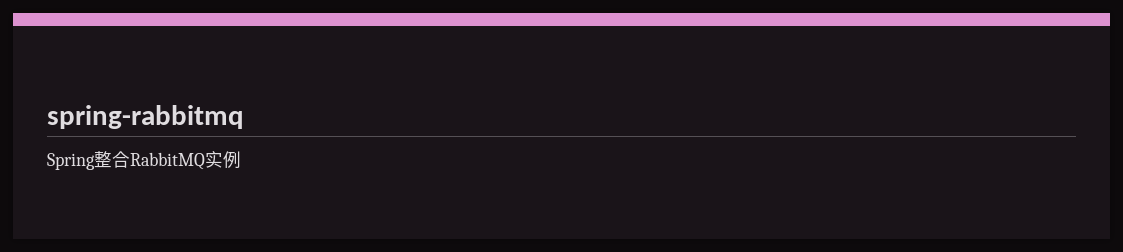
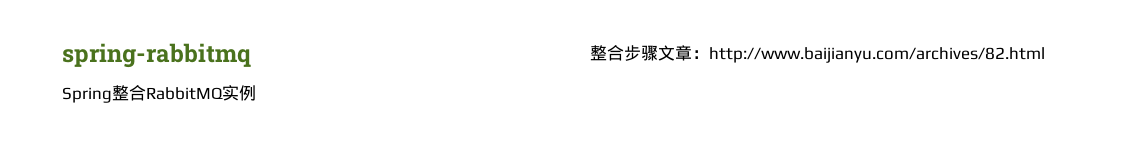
+ 整合步骤文章：http://www.baijianyu.com/archives/82.html

